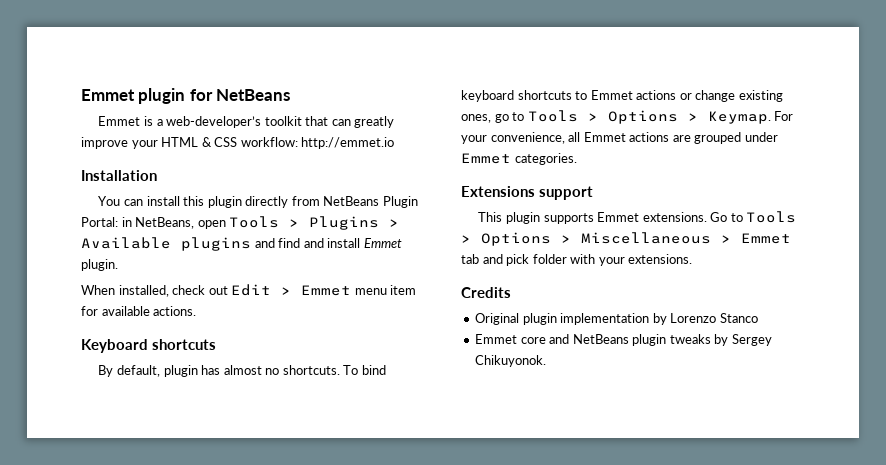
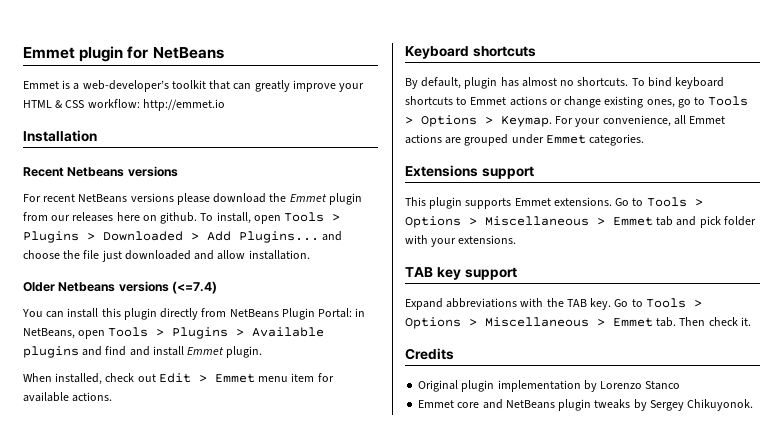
+ Recent Netbeans versions
+ For recent NetBeans versions please download the Emmet plugin from our releases here on github. To install, open Tools > Plugins > Downloaded > Add Plugins... and choose the file just downloaded and allow installation.
+ Older Netbeans versions (<=7.4)
+ TAB key support
+ Expand abbreviations with the TAB key. Go to Tools > Options > Miscellaneous > Emmet tab. Then check it.

